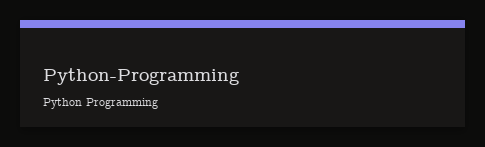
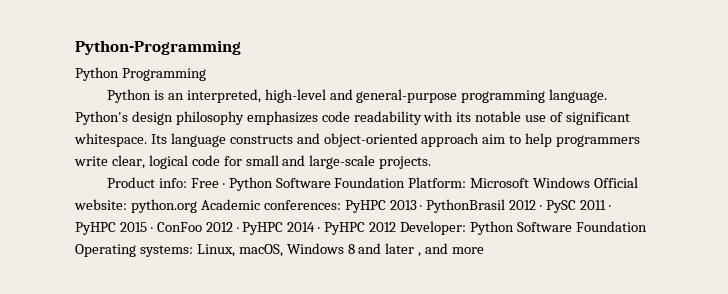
+ Python is an interpreted, high-level and general-purpose programming language. Python's design philosophy emphasizes code readability with its notable use of significant whitespace. Its language constructs and object-oriented approach aim to help programmers write clear, logical code for small and large-scale projects.
+ Product info: Free · Python Software Foundation Platform: Microsoft Windows Official website: python.org Academic conferences: PyHPC 2013 · PythonBrasil 2012 · PySC 2011 · PyHPC 2015 · ConFoo 2012 · PyHPC 2014 · PyHPC 2012 Developer: Python Software Foundation Operating systems: Linux, macOS, Windows 8 and later , and more

